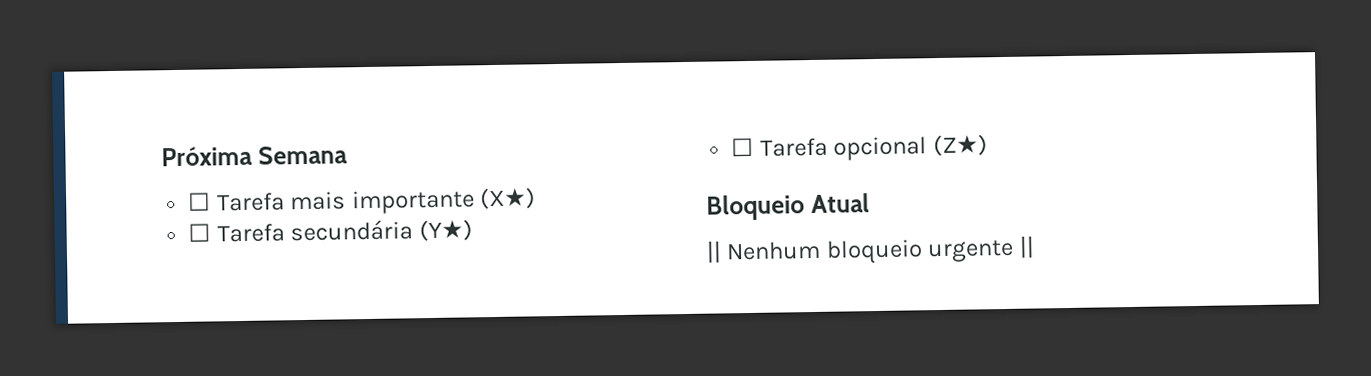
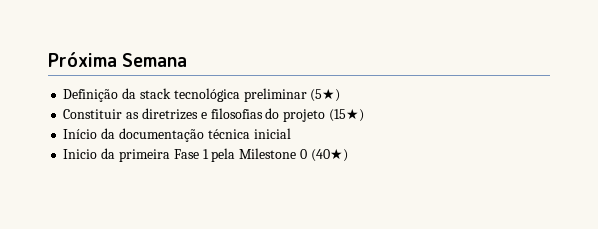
- ☐ Tarefa mais importante (X★)
- ☐ Tarefa secundária (Y★)
- ☐ Tarefa opcional (Z★)
- Bloqueio Atual
- || Nenhum bloqueio urgente ||
+ Definição da stack tecnológica preliminar (5★)
+ Constituir as diretrizes e filosofias do projeto (15★)
+ Início da documentação técnica inicial
+ Inicio da primeira Fase 1 pela Milestone 0 (40★)

